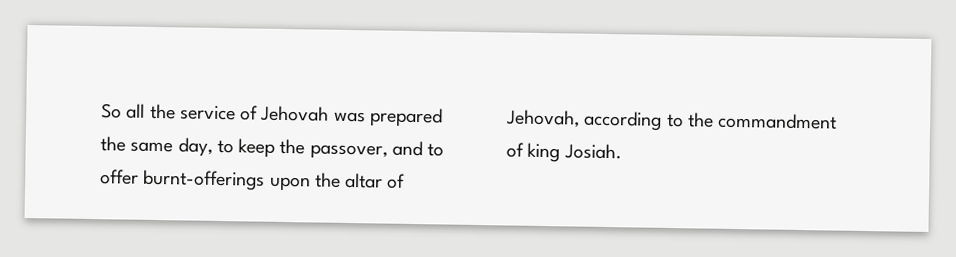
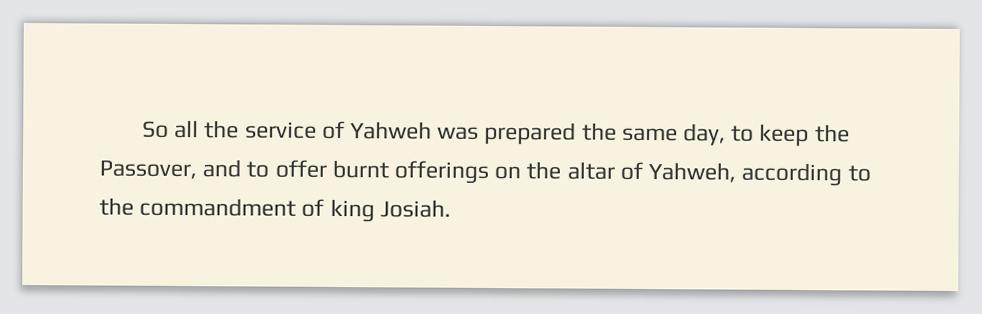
- So all the service of Jehovah was prepared the same day, to keep the passover, and to offer burnt-offerings upon the altar of Jehovah, according to the commandment of king Josiah.
+ So all the service of Yahweh was prepared the same day, to keep the Passover, and to offer burnt offerings on the altar of Yahweh, according to the commandment of king Josiah.

